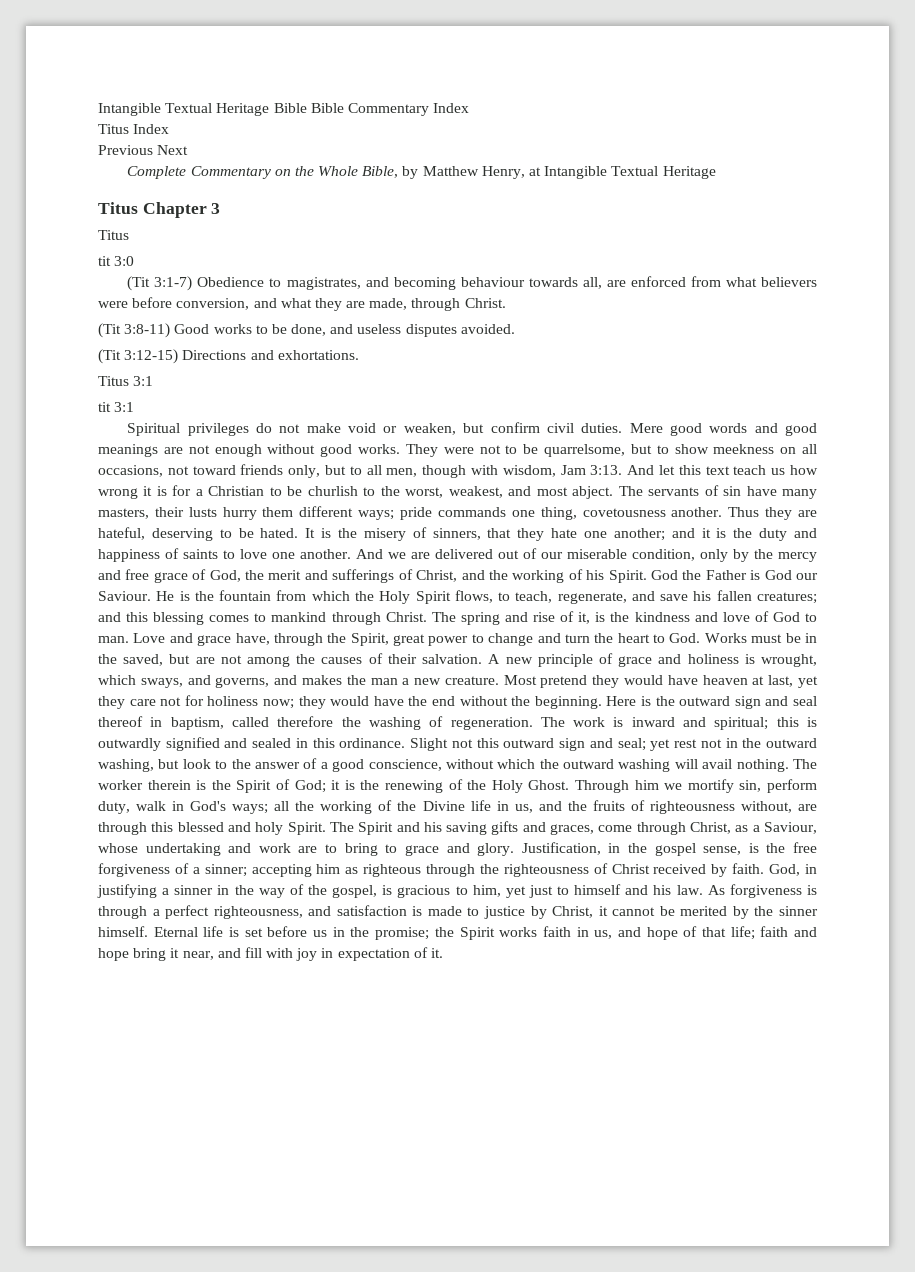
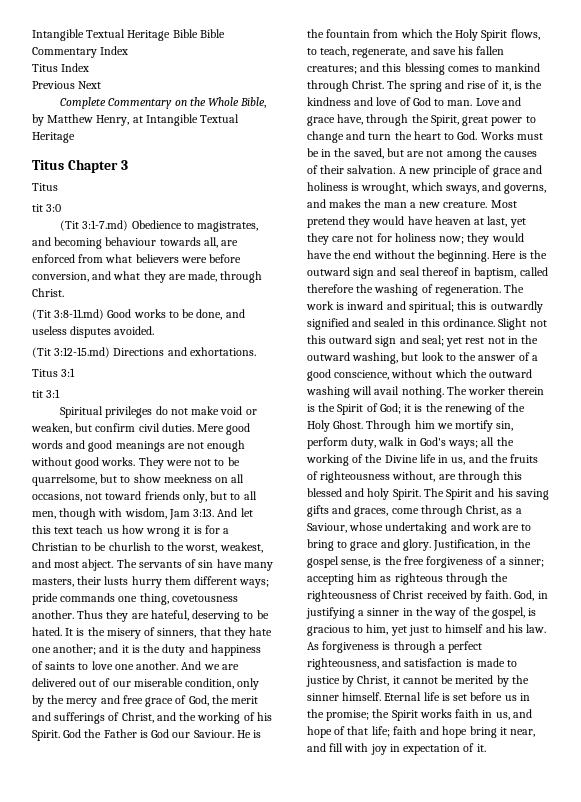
- (Tit 3:1-7) Obedience to magistrates, and becoming behaviour towards all, are enforced from what believers were before conversion, and what they are made, through Christ.
+ (Tit 3:1-7.md) Obedience to magistrates, and becoming behaviour towards all, are enforced from what believers were before conversion, and what they are made, through Christ.
- (Tit 3:8-11) Good works to be done, and useless disputes avoided.
+ (Tit 3:8-11.md) Good works to be done, and useless disputes avoided.
- (Tit 3:12-15) Directions and exhortations.
+ (Tit 3:12-15.md) Directions and exhortations.

